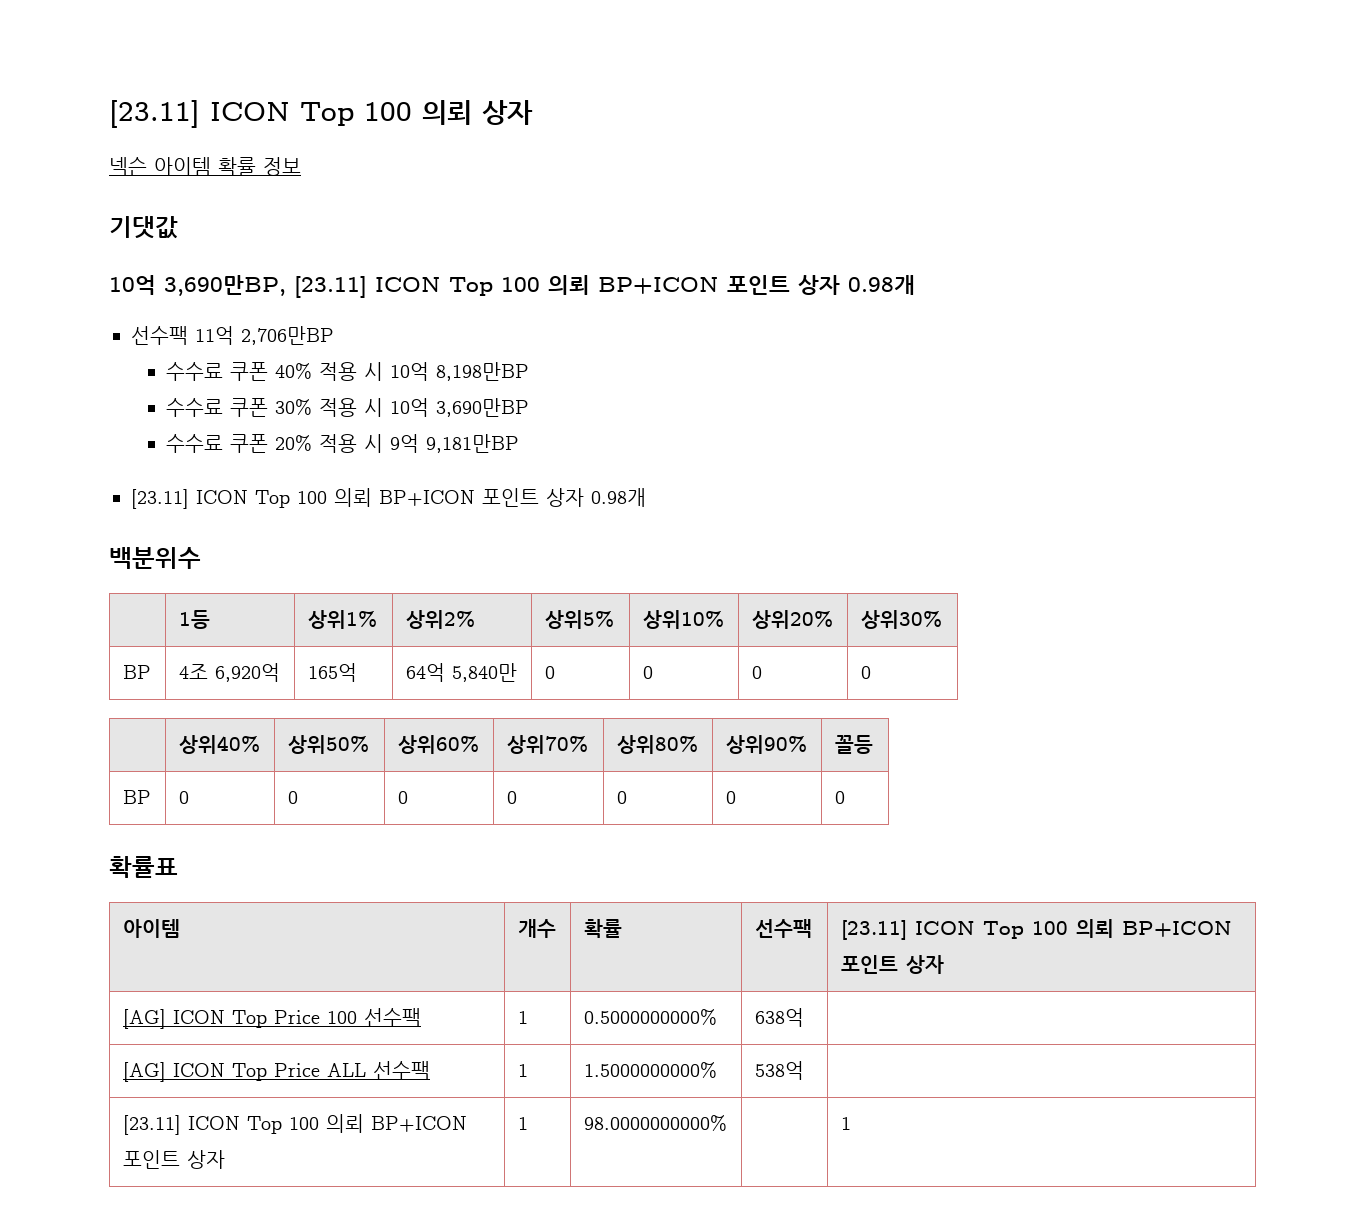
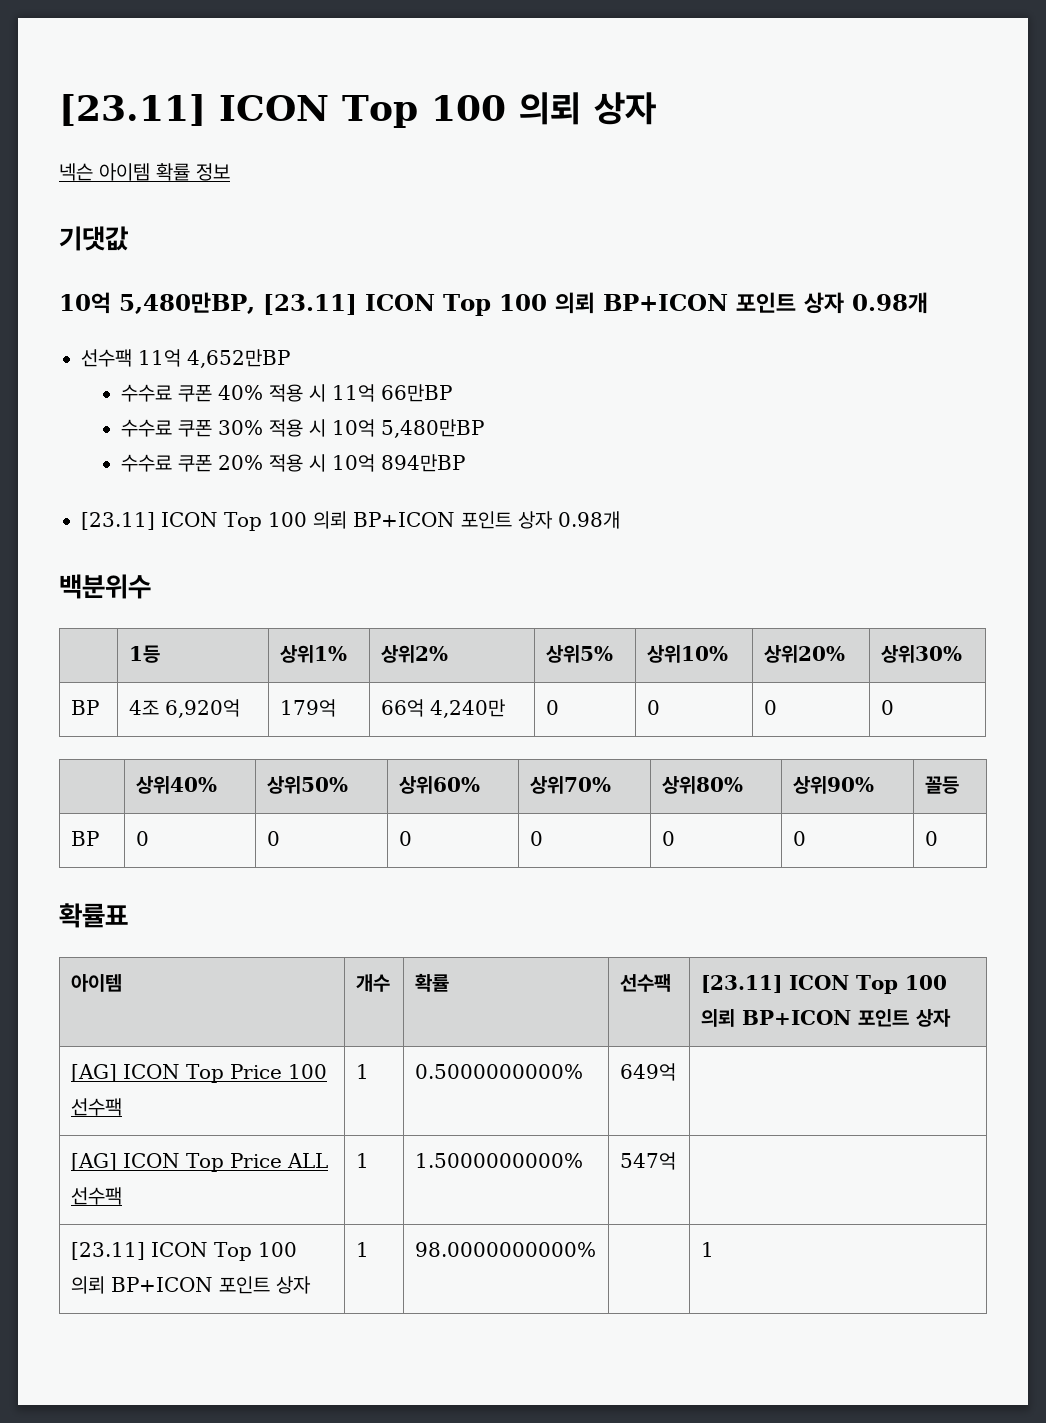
- 10억 3,690만BP, [23.11] ICON Top 100 의뢰 BP+ICON 포인트 상자 0.98개
+ 10억 5,480만BP, [23.11] ICON Top 100 의뢰 BP+ICON 포인트 상자 0.98개
- 선수팩 11억 2,706만BP
+ 선수팩 11억 4,652만BP
- 수수료 쿠폰 40% 적용 시 10억 8,198만BP
+ 수수료 쿠폰 40% 적용 시 11억 66만BP
- 수수료 쿠폰 30% 적용 시 10억 3,690만BP
+ 수수료 쿠폰 30% 적용 시 10억 5,480만BP
- 수수료 쿠폰 20% 적용 시 9억 9,181만BP
+ 수수료 쿠폰 20% 적용 시 10억 894만BP
- BP | 4조 6,920억 | 165억 | 64억 5,840만 | 0 | 0 | 0 | 0
+ BP | 4조 6,920억 | 179억 | 66억 4,240만 | 0 | 0 | 0 | 0
- [AG] ICON Top Price 100 선수팩 | 1 | 0.5000000000% | 638억 |
+ [AG] ICON Top Price 100 선수팩 | 1 | 0.5000000000% | 649억 |
- [AG] ICON Top Price ALL 선수팩 | 1 | 1.5000000000% | 538억 |
+ [AG] ICON Top Price ALL 선수팩 | 1 | 1.5000000000% | 547억 |

